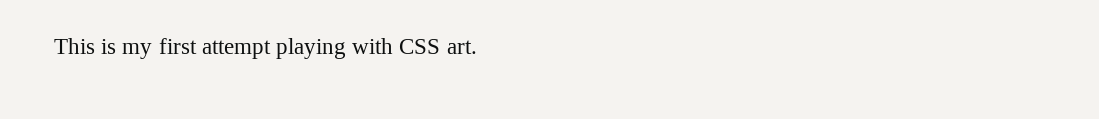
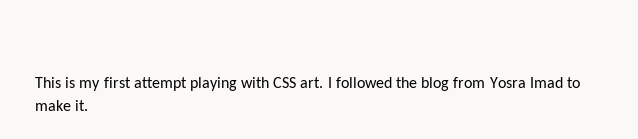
- This is my first attempt playing with CSS art.
+ This is my first attempt playing with CSS art. I followed the blog from Yosra Imad to make it.

